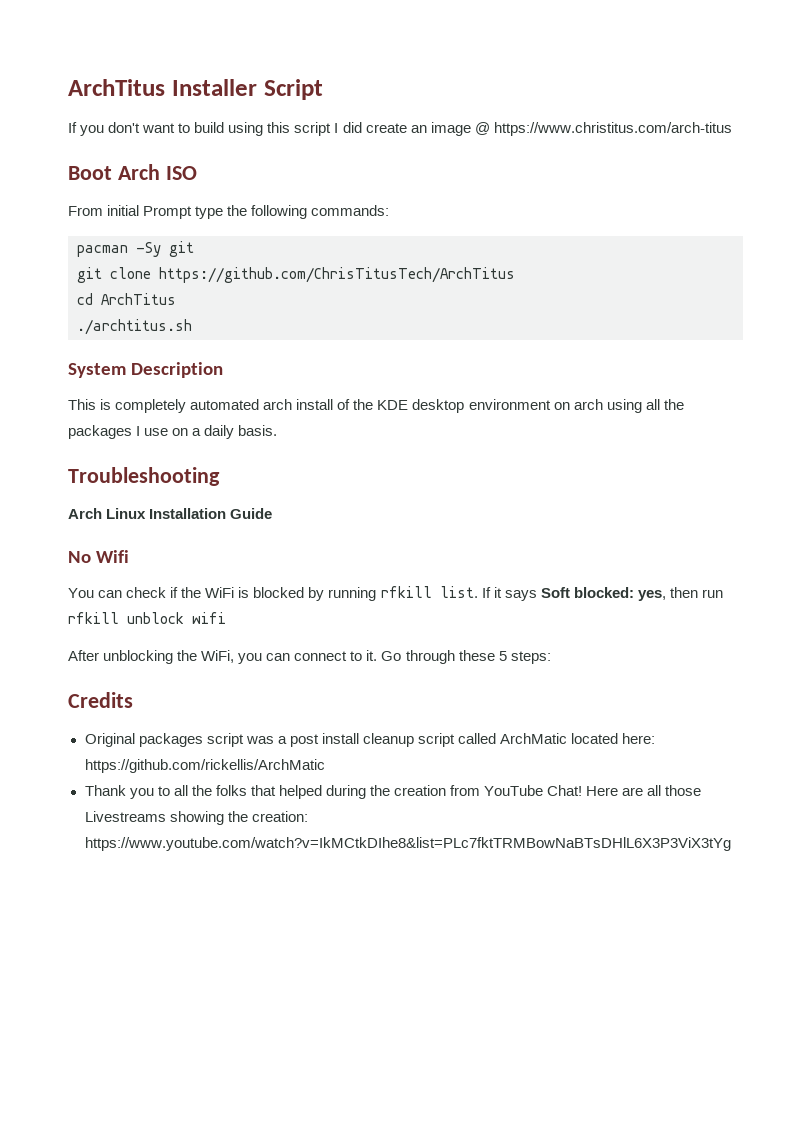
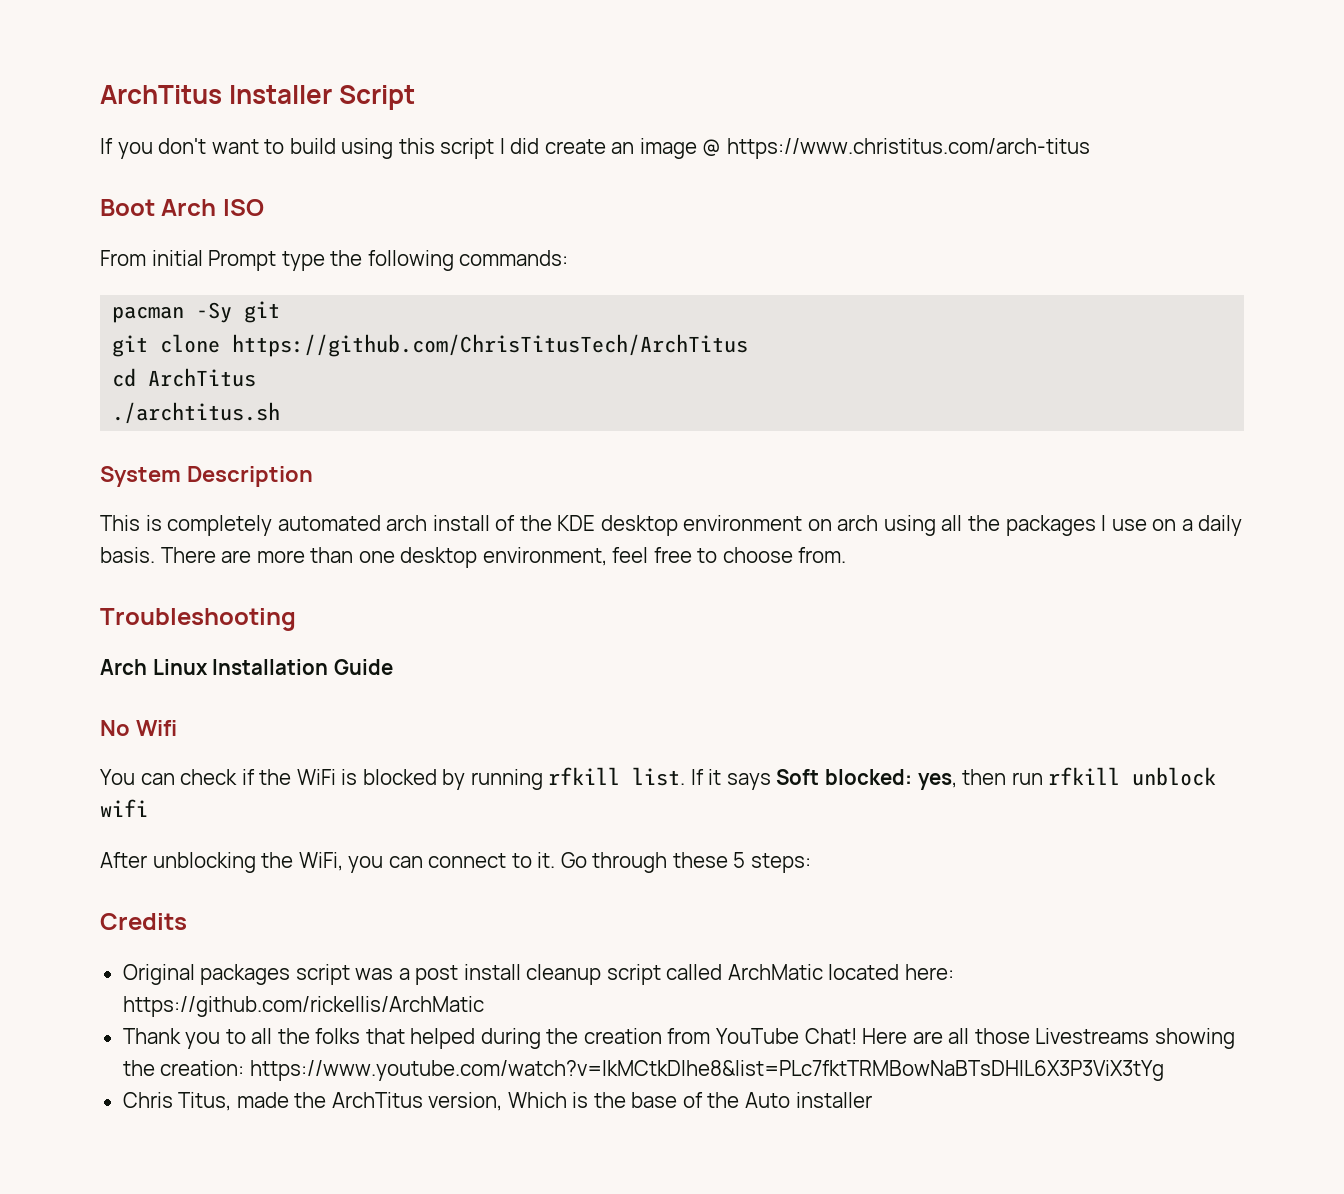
+ There are more than one desktop environment, feel free to choose from.
+ Chris Titus, made the ArchTitus version, Which is the base of the Auto installer

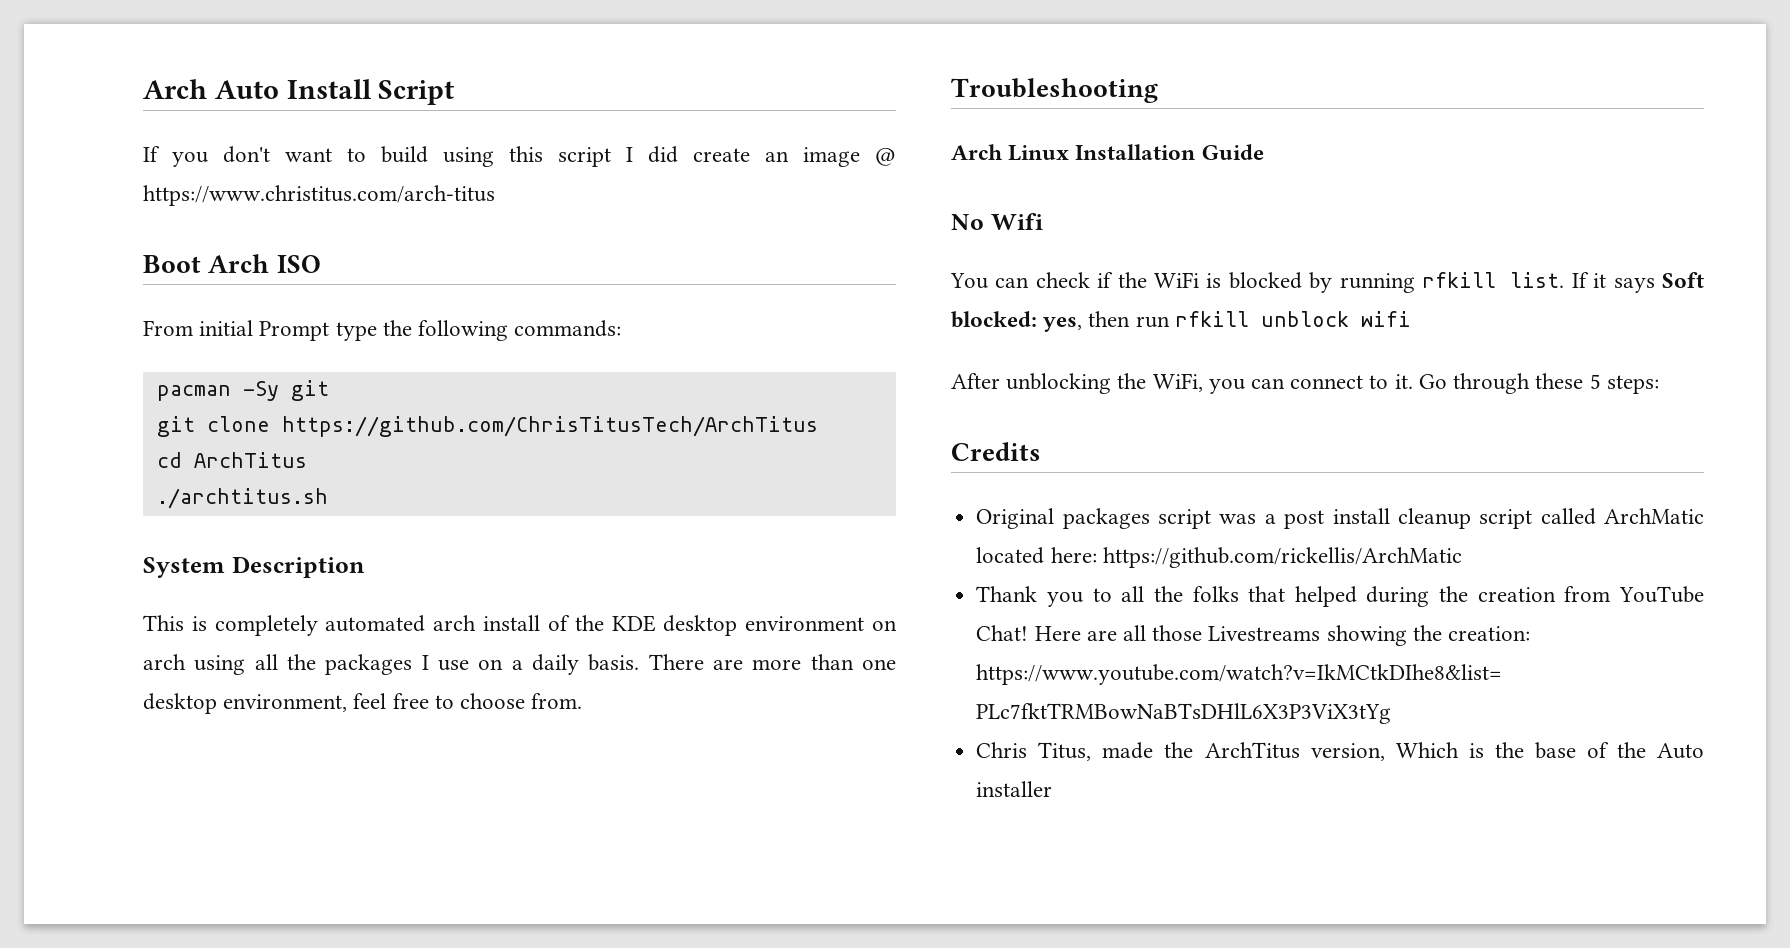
- ArchTitus Installer Script
+ Arch Auto Install Script

